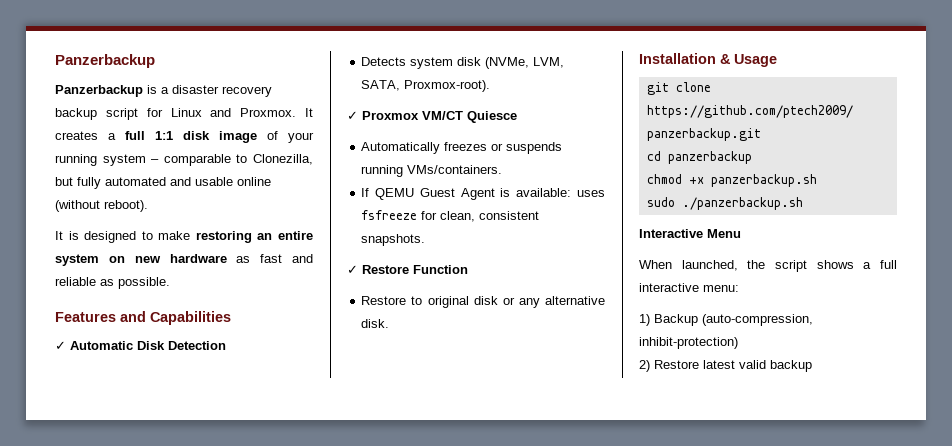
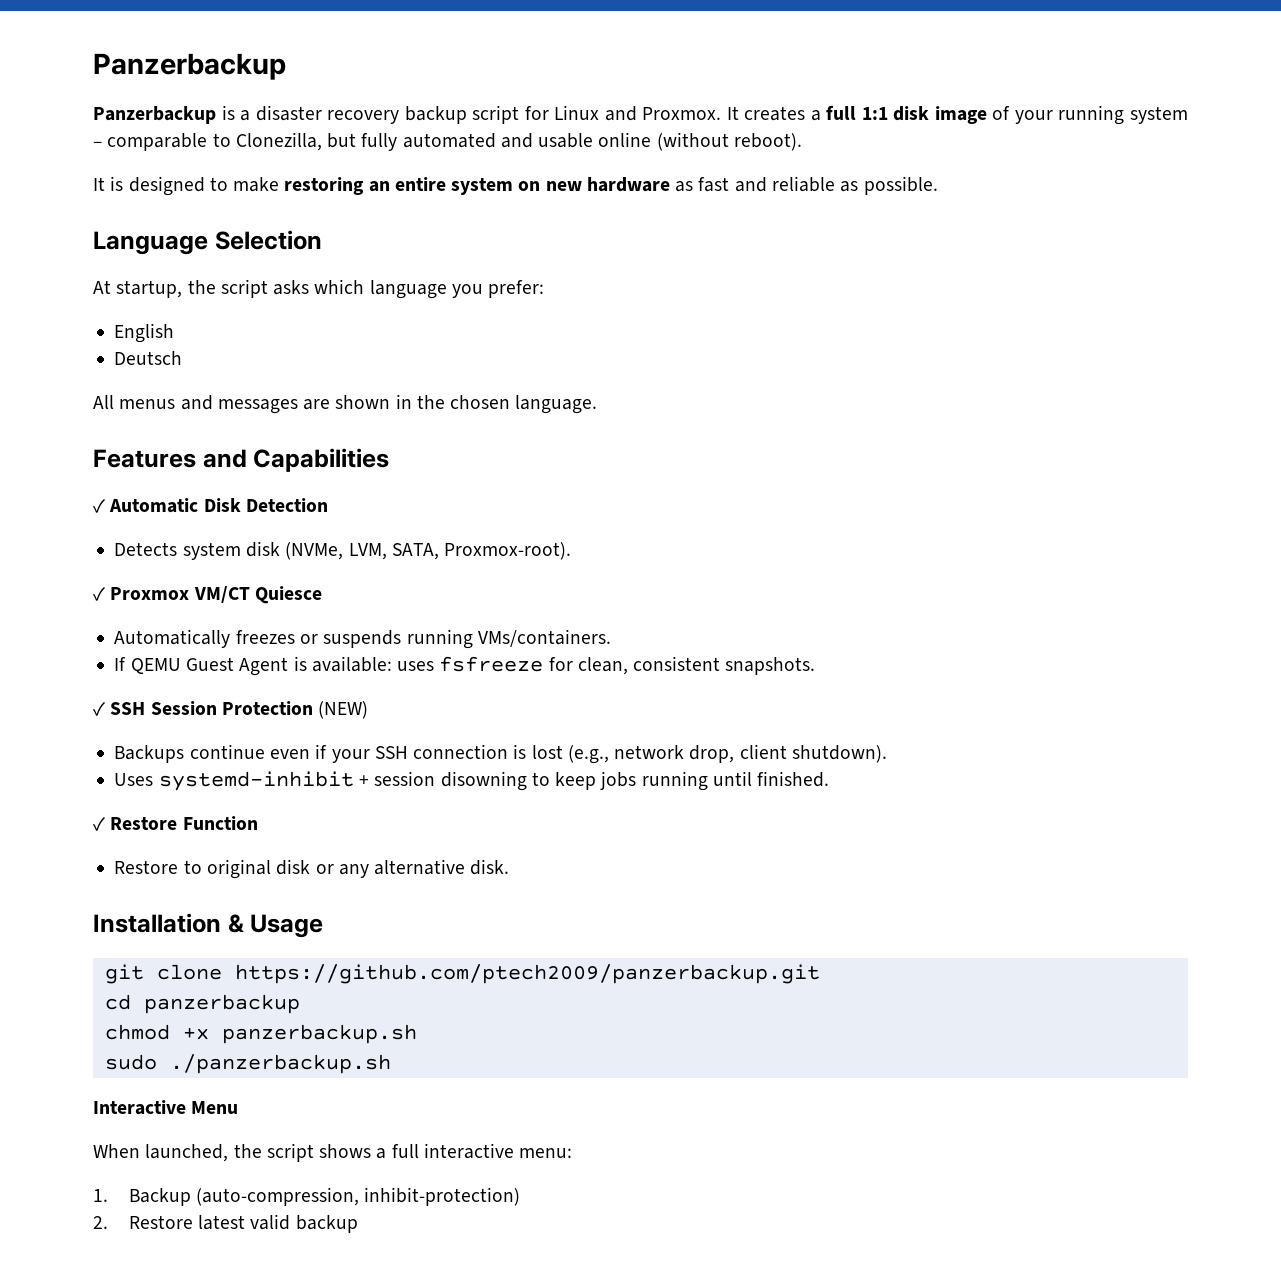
+ Language Selection
+ At startup, the script asks which language you prefer:
+ English
+ Deutsch
+ All menus and messages are shown in the chosen language.
+ ✓ SSH Session Protection (NEW)
+ Backups continue even if your SSH connection is lost (e.g., network drop, client shutdown).
+ Uses systemd-inhibit + session disowning to keep jobs running until finished.
- 1) Backup (auto-compression, inhibit-protection)
+ 1. Backup (auto-compression, inhibit-protection)
- 2) Restore latest valid backup
+ 2. Restore latest valid backup

